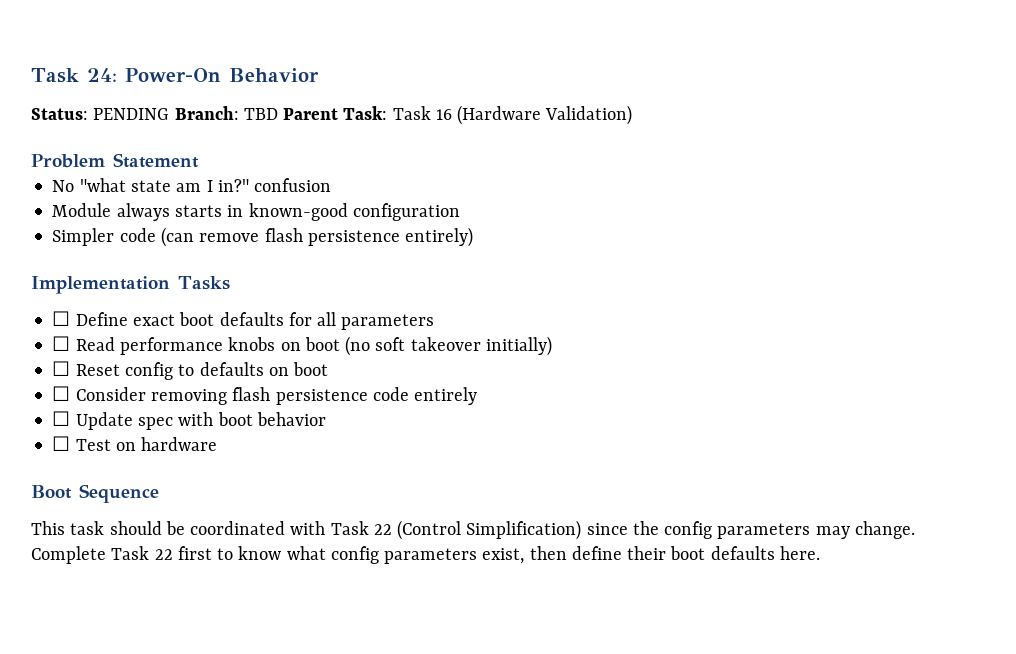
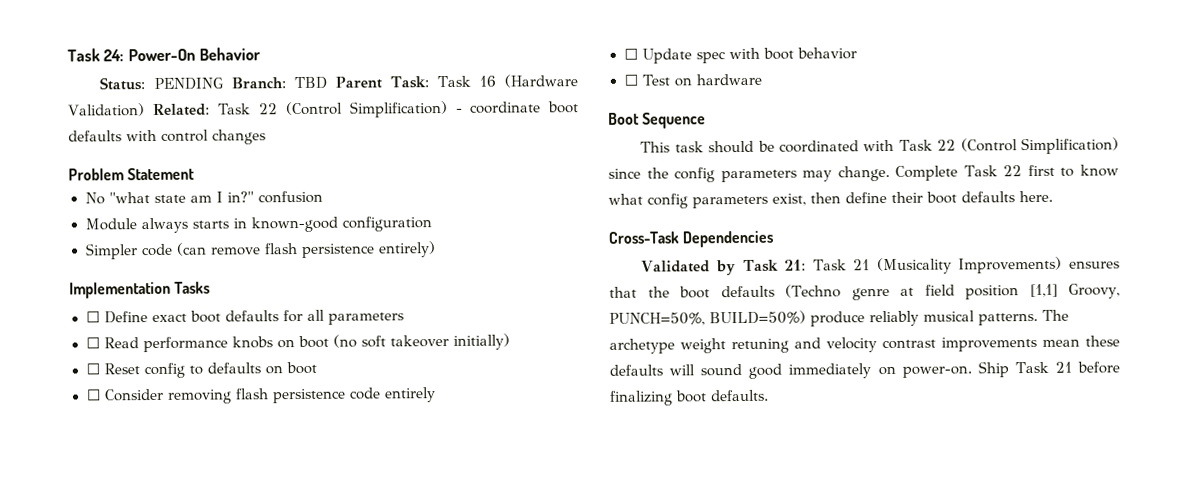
- Status: PENDING Branch: TBD Parent Task: Task 16 (Hardware Validation)
+ Status: PENDING Branch: TBD Parent Task: Task 16 (Hardware Validation) Related: Task 22 (Control Simplification) - coordinate boot defaults with control changes
+ Cross-Task Dependencies
+ Validated by Task 21: Task 21 (Musicality Improvements) ensures that the boot defaults (Techno genre at field position [1,1] Groovy, PUNCH=50%, BUILD=50%) produce reliably musical patterns. The archetype weight retuning and velocity contrast improvements mean these defaults will sound good immediately on power-on. Ship Task 21 before finalizing boot defaults.

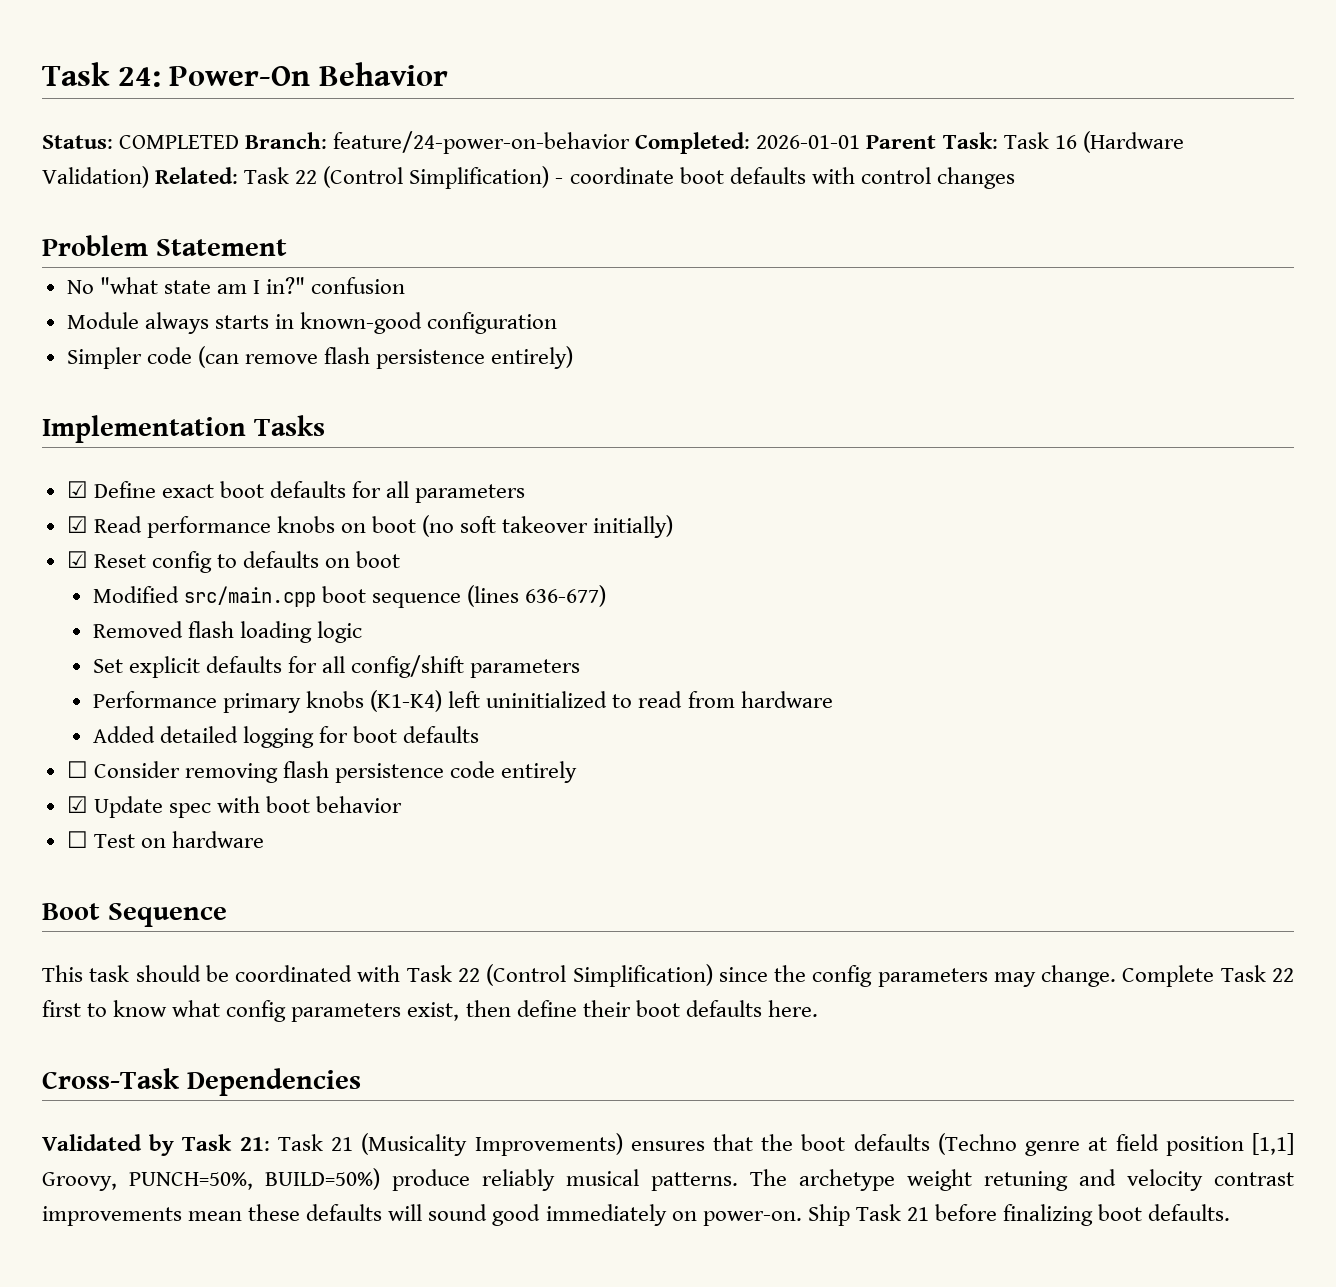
- Status: PENDING Branch: TBD Parent Task: Task 16 (Hardware Validation) Related: Task 22 (Control Simplification) - coordinate boot defaults with control changes
+ Status: COMPLETED Branch: feature/24-power-on-behavior Completed: 2026-01-01 Parent Task: Task 16 (Hardware Validation) Related: Task 22 (Control Simplification) - coordinate boot defaults with control changes
- ☐ Define exact boot defaults for all parameters
+ ☑ Define exact boot defaults for all parameters
- ☐ Read performance knobs on boot (no soft takeover initially)
+ ☑ Read performance knobs on boot (no soft takeover initially)
- ☐ Reset config to defaults on boot
+ ☑ Reset config to defaults on boot
+ Modified src/main.cpp boot sequence (lines 636-677)
+ Removed flash loading logic
+ Set explicit defaults for all config/shift parameters
+ Performance primary knobs (K1-K4) left uninitialized to read from hardware
+ Added detailed logging for boot defaults
- ☐ Update spec with boot behavior
+ ☑ Update spec with boot behavior

